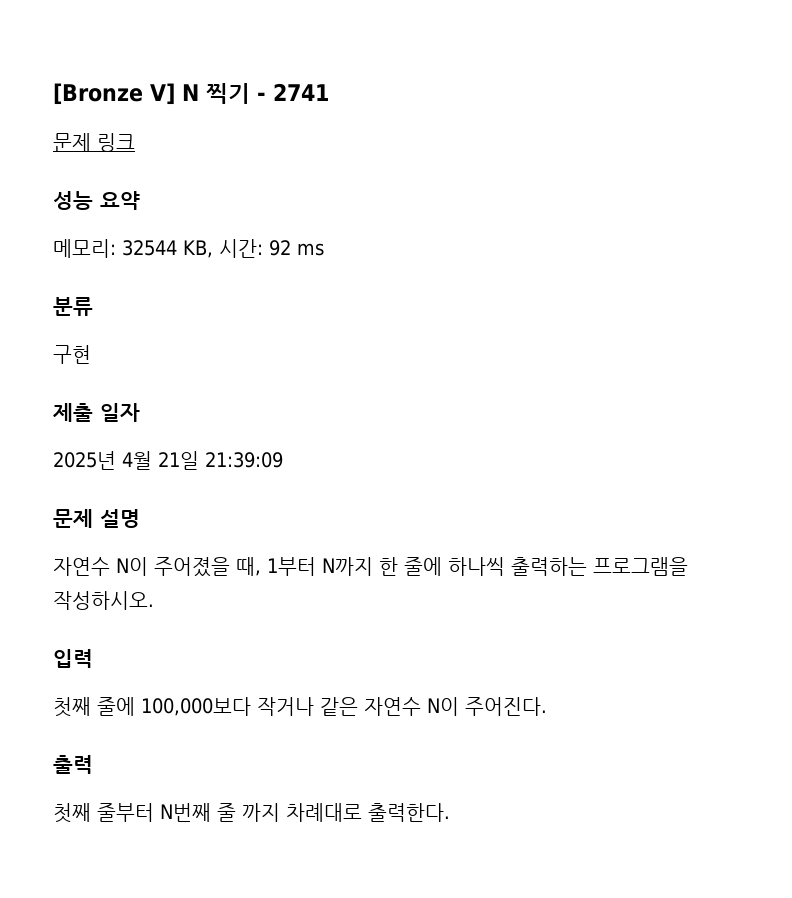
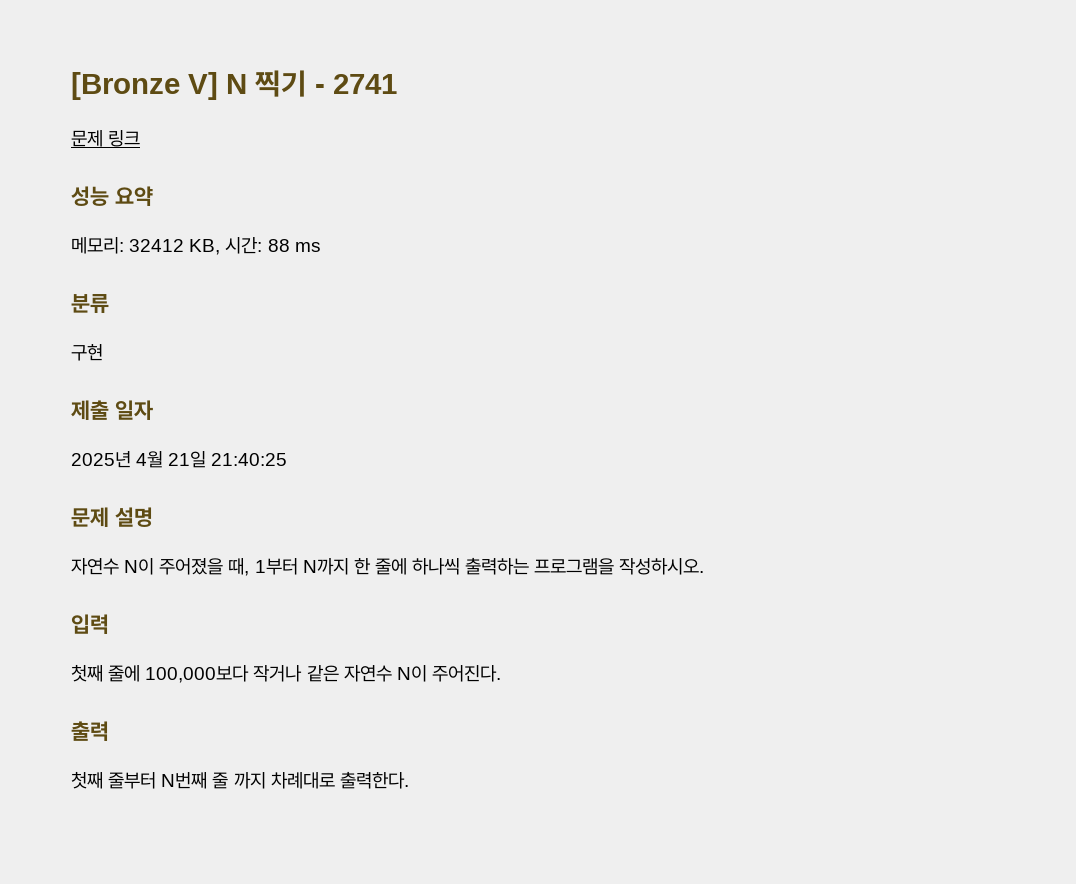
- 메모리: 32544 KB, 시간: 92 ms
+ 메모리: 32412 KB, 시간: 88 ms
- 2025년 4월 21일 21:39:09
+ 2025년 4월 21일 21:40:25

